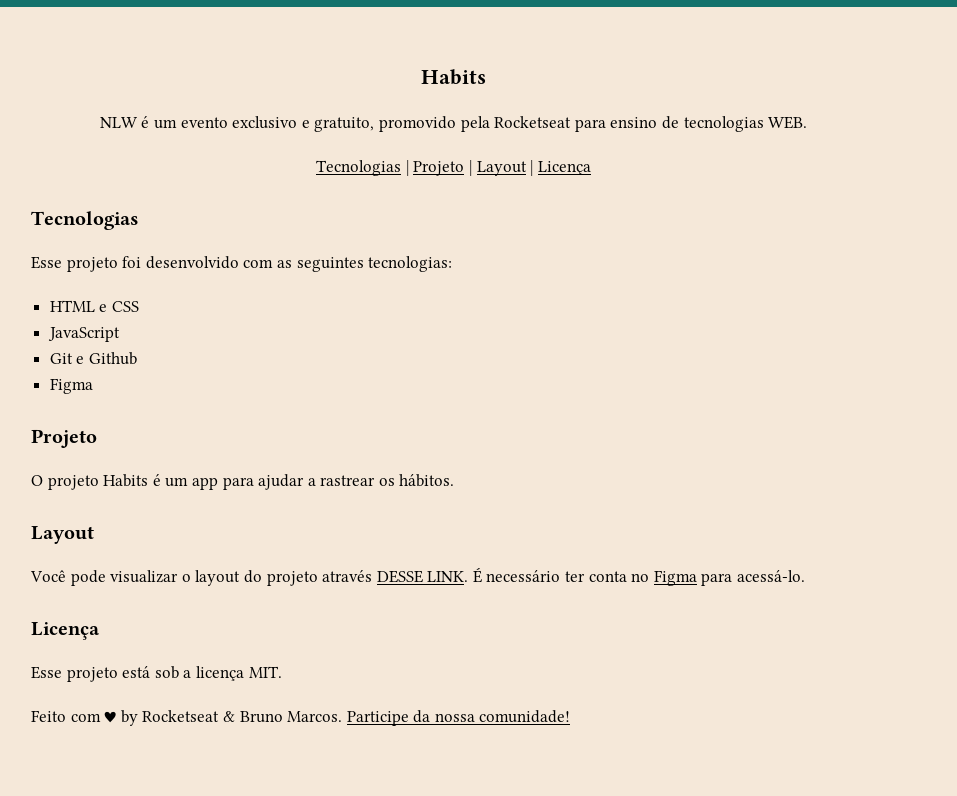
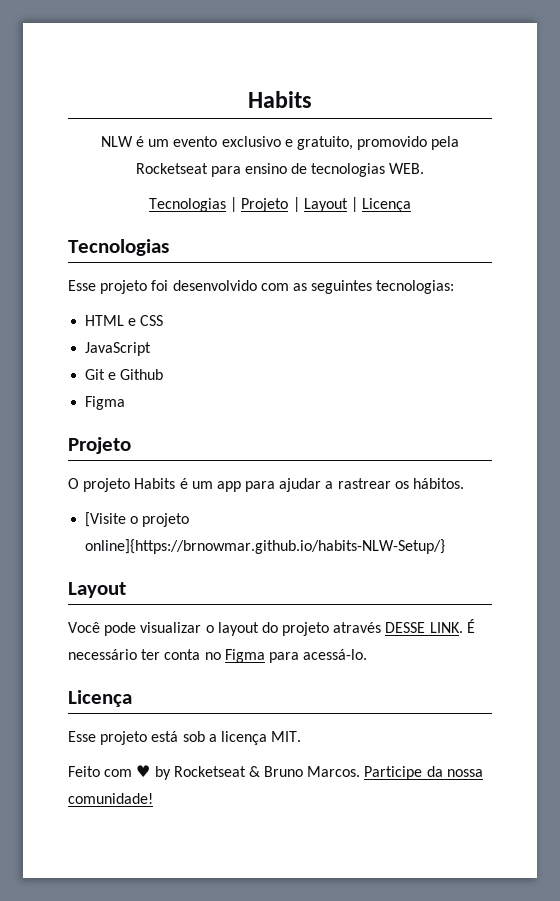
+ [Visite o projeto online]{https://brnowmar.github.io/habits-NLW-Setup/}

